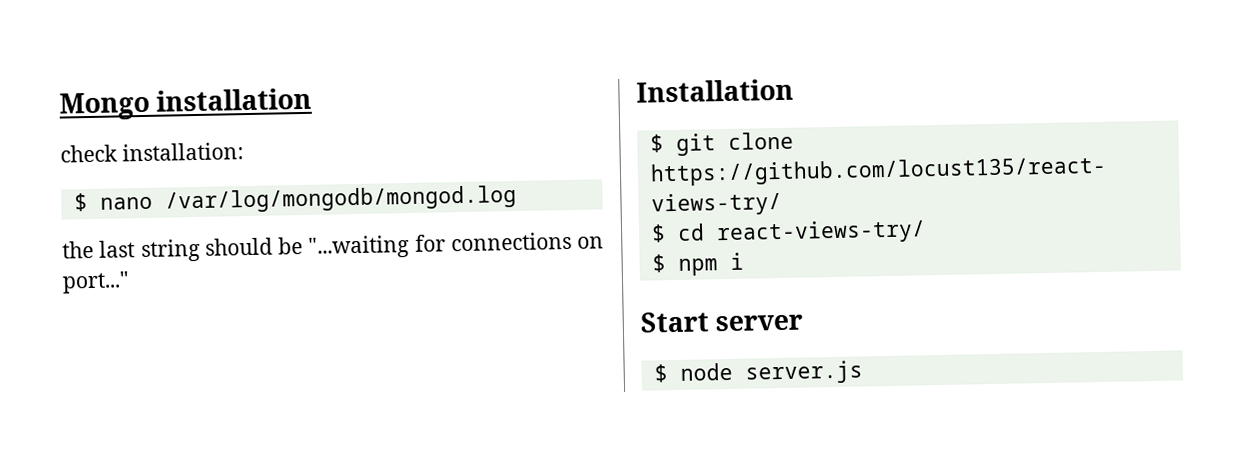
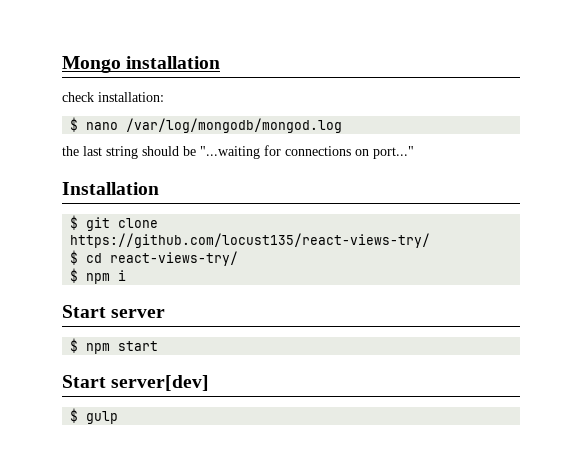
- $ node server.js
+ $ npm start
+ Start server[dev]
+ $ gulp

